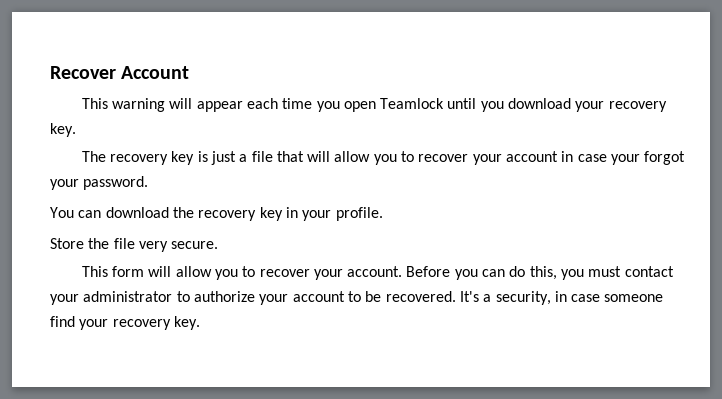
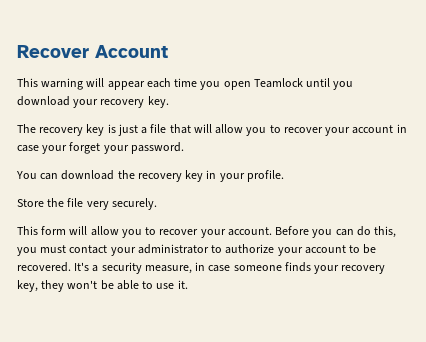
- The recovery key is just a file that will allow you to recover your account in case your forgot your password.
+ The recovery key is just a file that will allow you to recover your account in case your forget your password.
- Store the file very secure.
+ Store the file very securely.
- It's a security, in case someone find your recovery key.
+ It's a security measure, in case someone finds your recovery key, they won't be able to use it.

